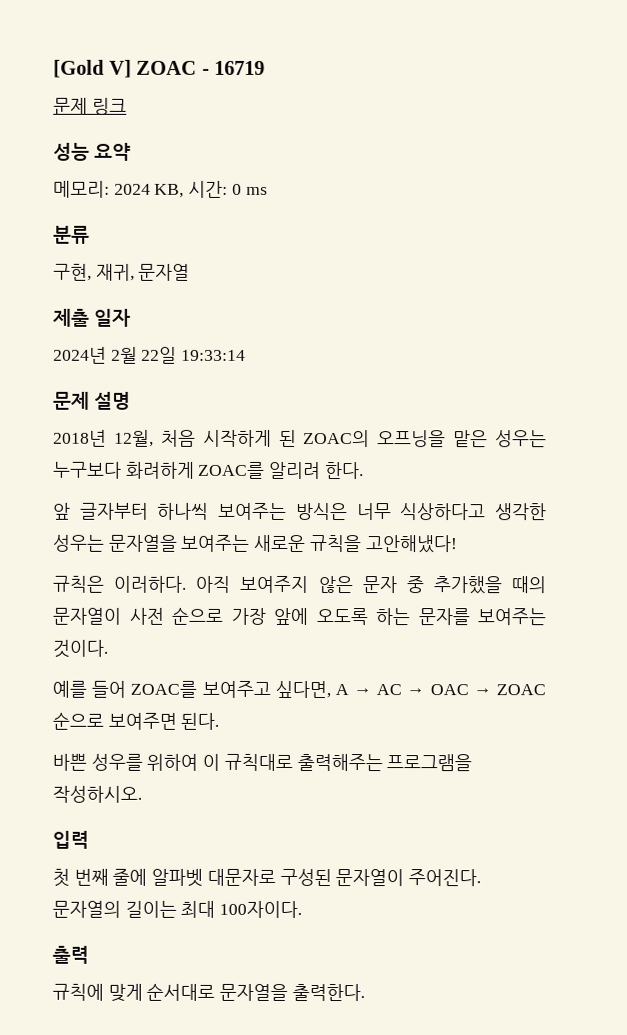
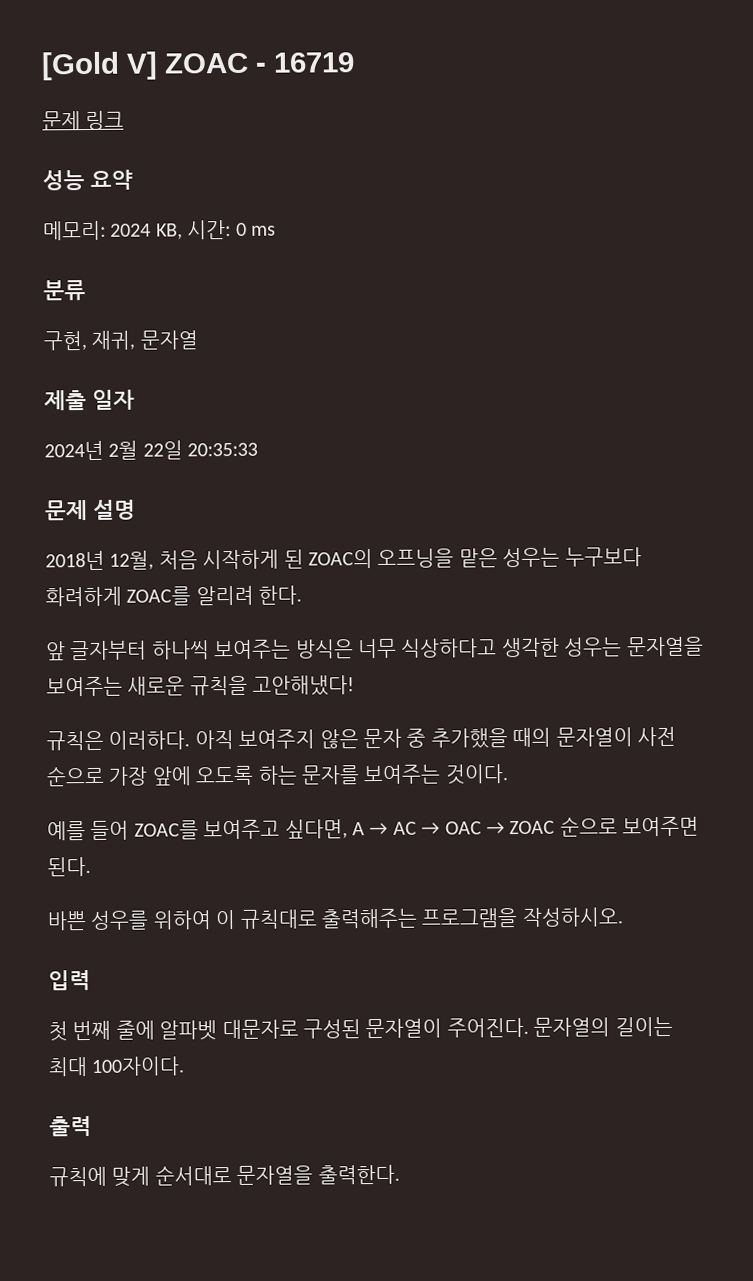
- 2024년 2월 22일 19:33:14
+ 2024년 2월 22일 20:35:33

